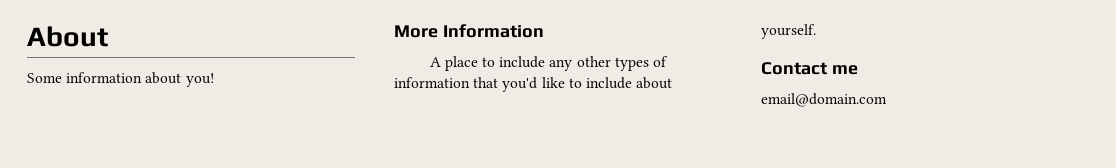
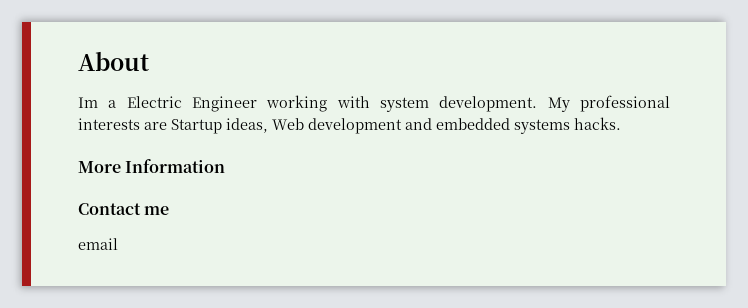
- Some information about you!
+ Im a Electric Engineer working with system development. My professional interests are Startup ideas, Web development and embedded systems hacks.
  More Information
- A place to include any other types of information that you'd like to include about yourself.
- email@domain.com
+ email

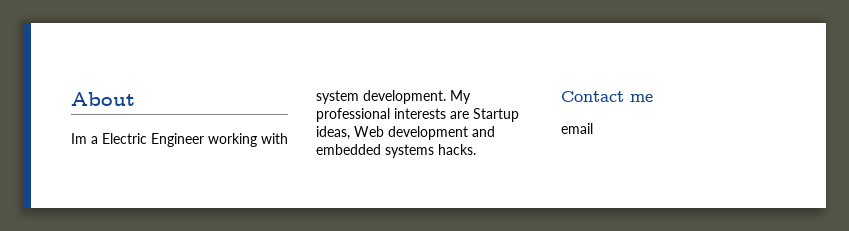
- More Information

